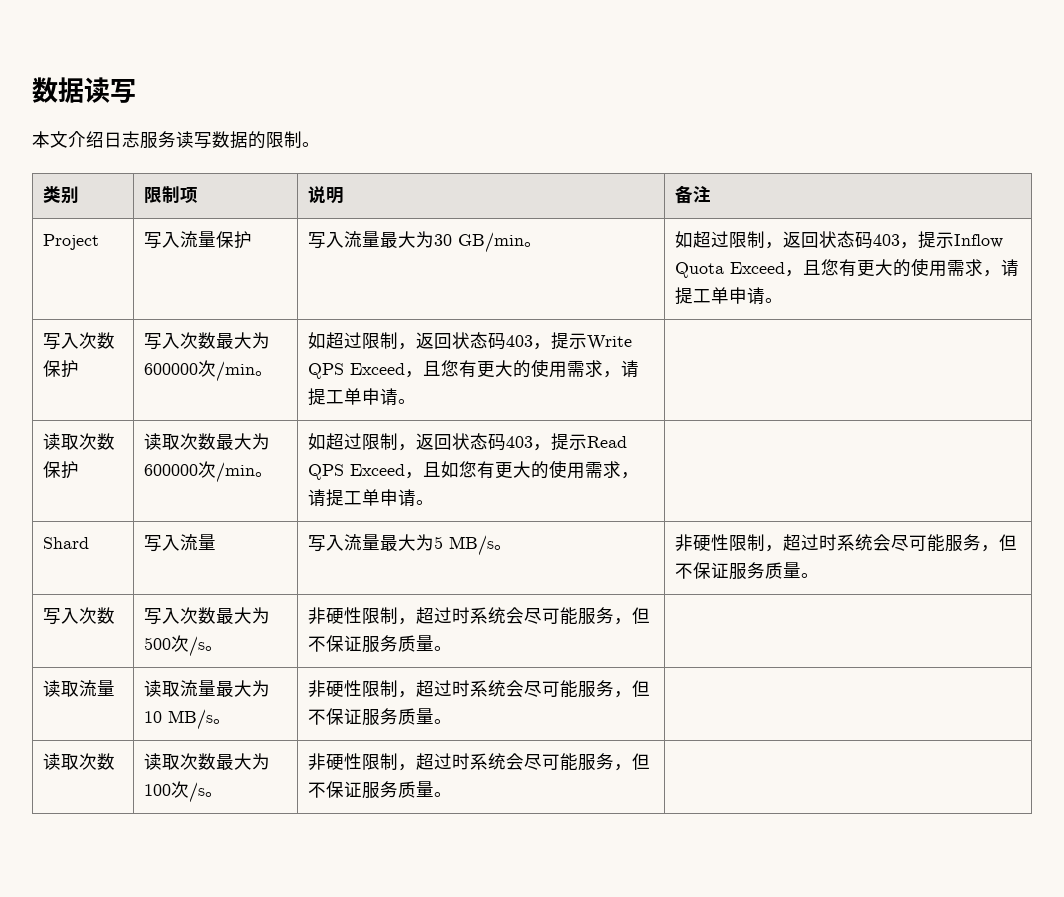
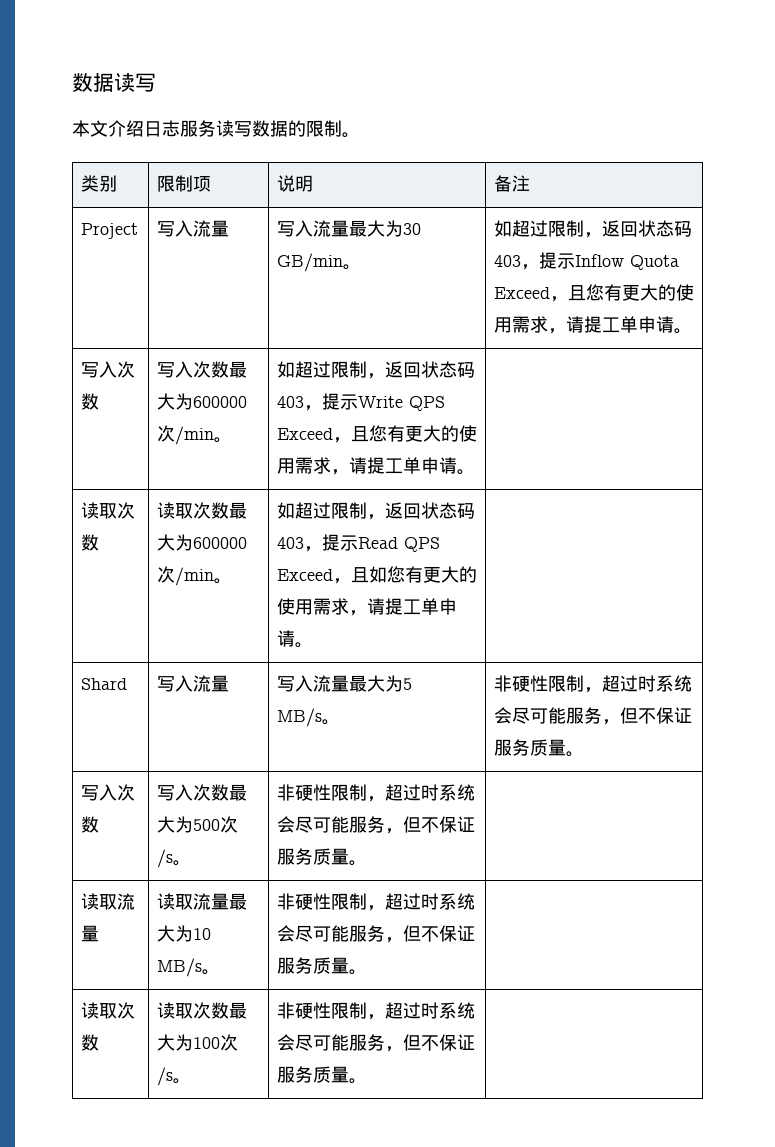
- Project | 写入流量保护 | 写入流量最大为30 GB/min。 | 如超过限制，返回状态码403，提示Inflow Quota Exceed，且您有更大的使用需求，请提工单申请。
+ Project | 写入流量 | 写入流量最大为30 GB/min。 | 如超过限制，返回状态码403，提示Inflow Quota Exceed，且您有更大的使用需求，请提工单申请。
- 写入次数保护 | 写入次数最大为600000次/min。 | 如超过限制，返回状态码403，提示Write QPS Exceed，且您有更大的使用需求，请提工单申请。 |
+ 写入次数 | 写入次数最大为600000次/min。 | 如超过限制，返回状态码403，提示Write QPS Exceed，且您有更大的使用需求，请提工单申请。 |
- 读取次数保护 | 读取次数最大为600000次/min。 | 如超过限制，返回状态码403，提示Read QPS Exceed，且如您有更大的使用需求，请提工单申请。 |
+ 读取次数 | 读取次数最大为600000次/min。 | 如超过限制，返回状态码403，提示Read QPS Exceed，且如您有更大的使用需求，请提工单申请。 |

